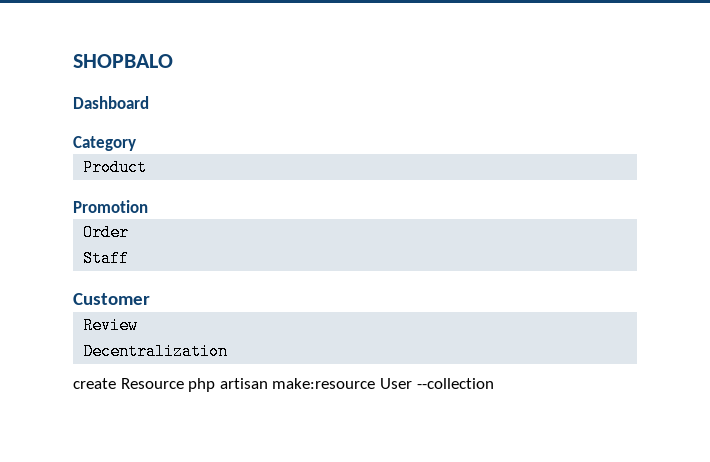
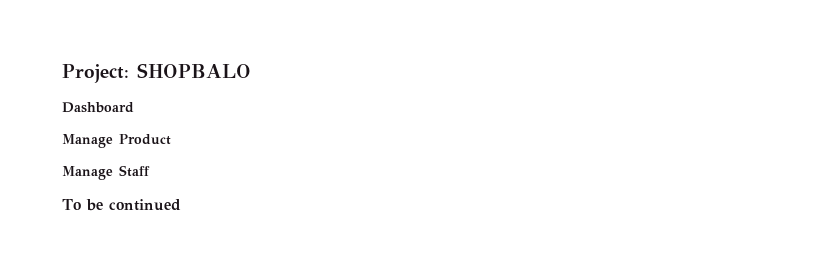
- SHOPBALO
+ Project: SHOPBALO
- Category
- Product
+ Manage Product
- Promotion
- Order
- Staff
+ Manage Staff
- Customer
- Review
- Decentralization
- create Resource php artisan make:resource User --collection
+ To be continued

